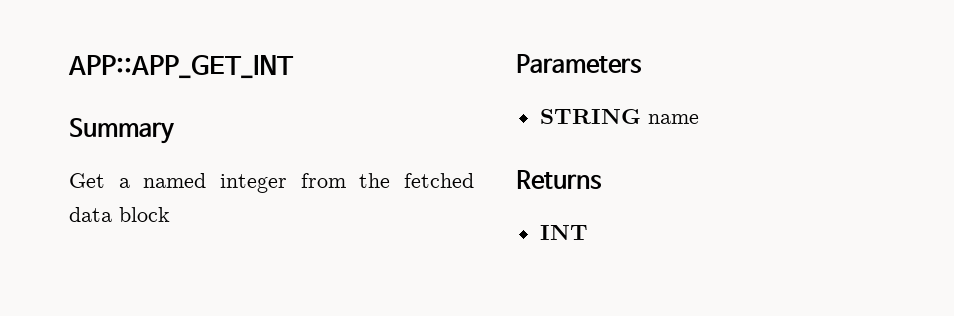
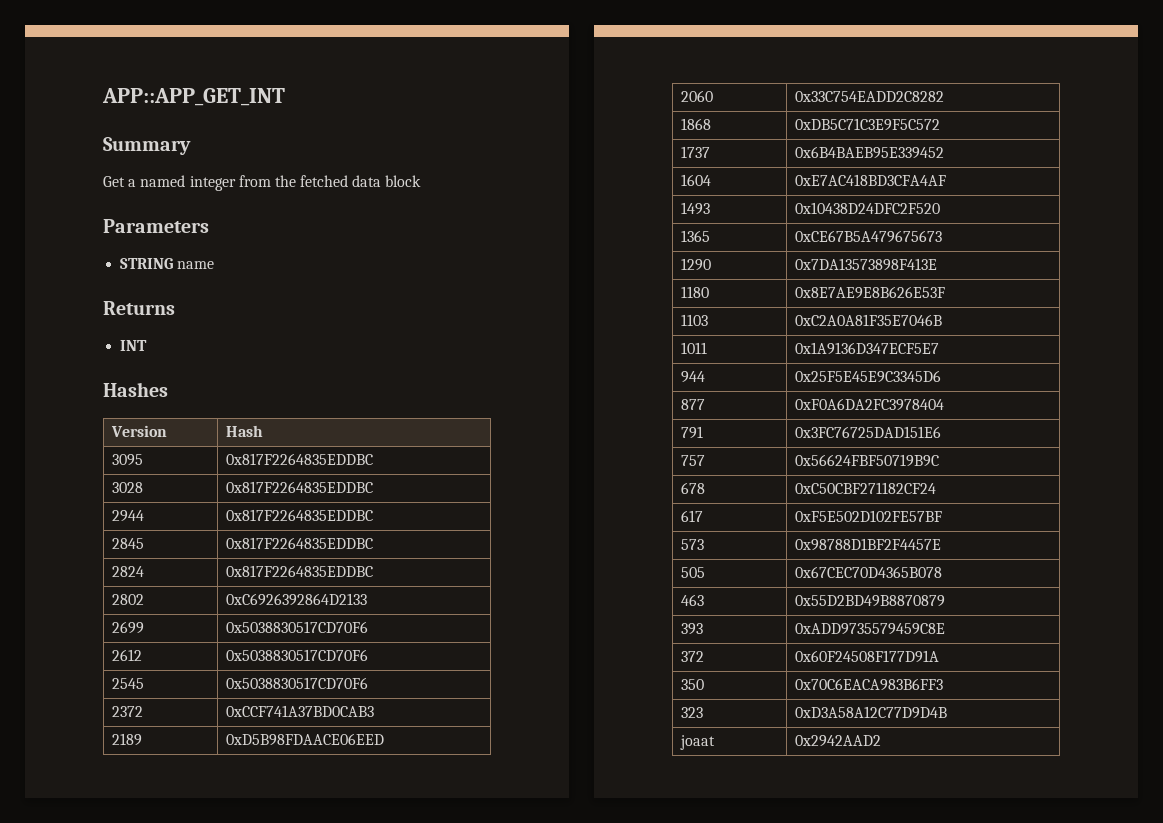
+ Hashes
+ Version | Hash
+ 3095 | 0x817F2264835EDDBC
+ 3028 | 0x817F2264835EDDBC
+ 2944 | 0x817F2264835EDDBC
+ 2845 | 0x817F2264835EDDBC
+ 2824 | 0x817F2264835EDDBC
+ 2802 | 0xC6926392864D2133
+ 2699 | 0x5038830517CD70F6
+ 2612 | 0x5038830517CD70F6
+ 2545 | 0x5038830517CD70F6
+ 2372 | 0xCCF741A37BD0CAB3
+ 2189 | 0xD5B98FDAACE06EED
+ 2060 | 0x33C754EADD2C8282
+ 1868 | 0xDB5C71C3E9F5C572
+ 1737 | 0x6B4BAEB95E339452
+ 1604 | 0xE7AC418BD3CFA4AF
+ 1493 | 0x10438D24DFC2F520
+ 1365 | 0xCE67B5A479675673
+ 1290 | 0x7DA13573898F413E
+ 1180 | 0x8E7AE9E8B626E53F
+ 1103 | 0xC2A0A81F35E7046B
+ 1011 | 0x1A9136D347ECF5E7
+ 944 | 0x25F5E45E9C3345D6
+ 877 | 0xF0A6DA2FC3978404
+ 791 | 0x3FC76725DAD151E6
+ 757 | 0x56624FBF50719B9C
+ 678 | 0xC50CBF271182CF24
+ 617 | 0xF5E502D102FE57BF
+ 573 | 0x98788D1BF2F4457E
+ 505 | 0x67CEC70D4365B078
+ 463 | 0x55D2BD49B8870879
+ 393 | 0xADD9735579459C8E
+ 372 | 0x60F24508F177D91A
+ 350 | 0x70C6EACA983B6FF3
+ 323 | 0xD3A58A12C77D9D4B
+ joaat | 0x2942AAD2

